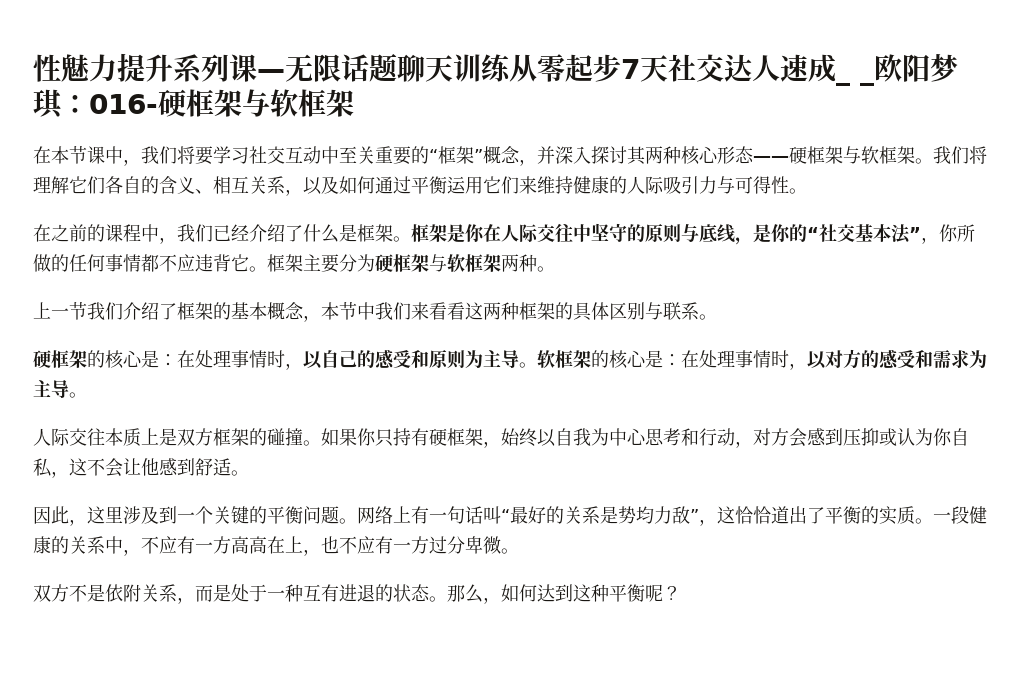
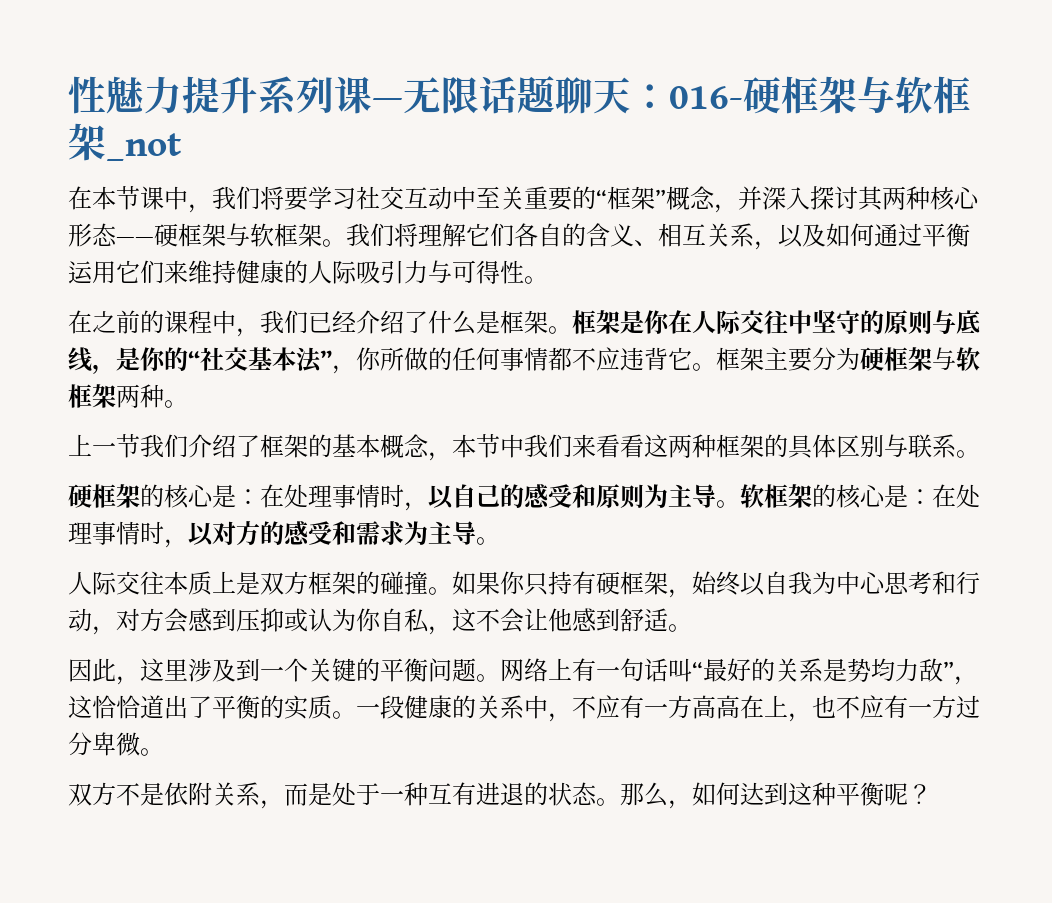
- 性魅力提升系列课—无限话题聊天训练从零起步7天社交达人速成_ _欧阳梦琪：016-硬框架与软框架
+ 性魅力提升系列课—无限话题聊天：016-硬框架与软框架_not

